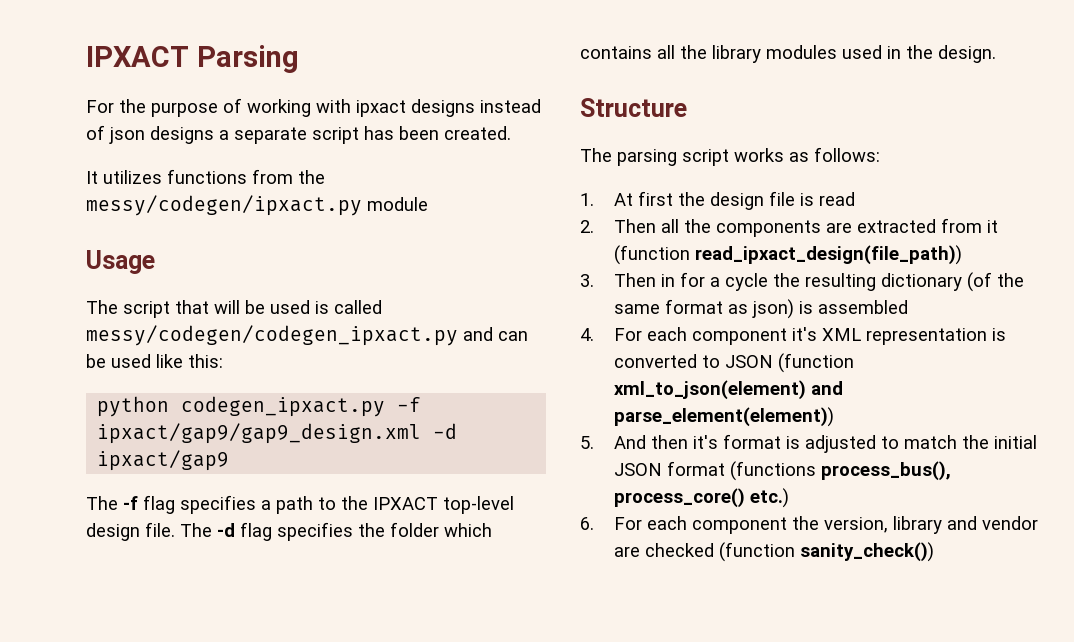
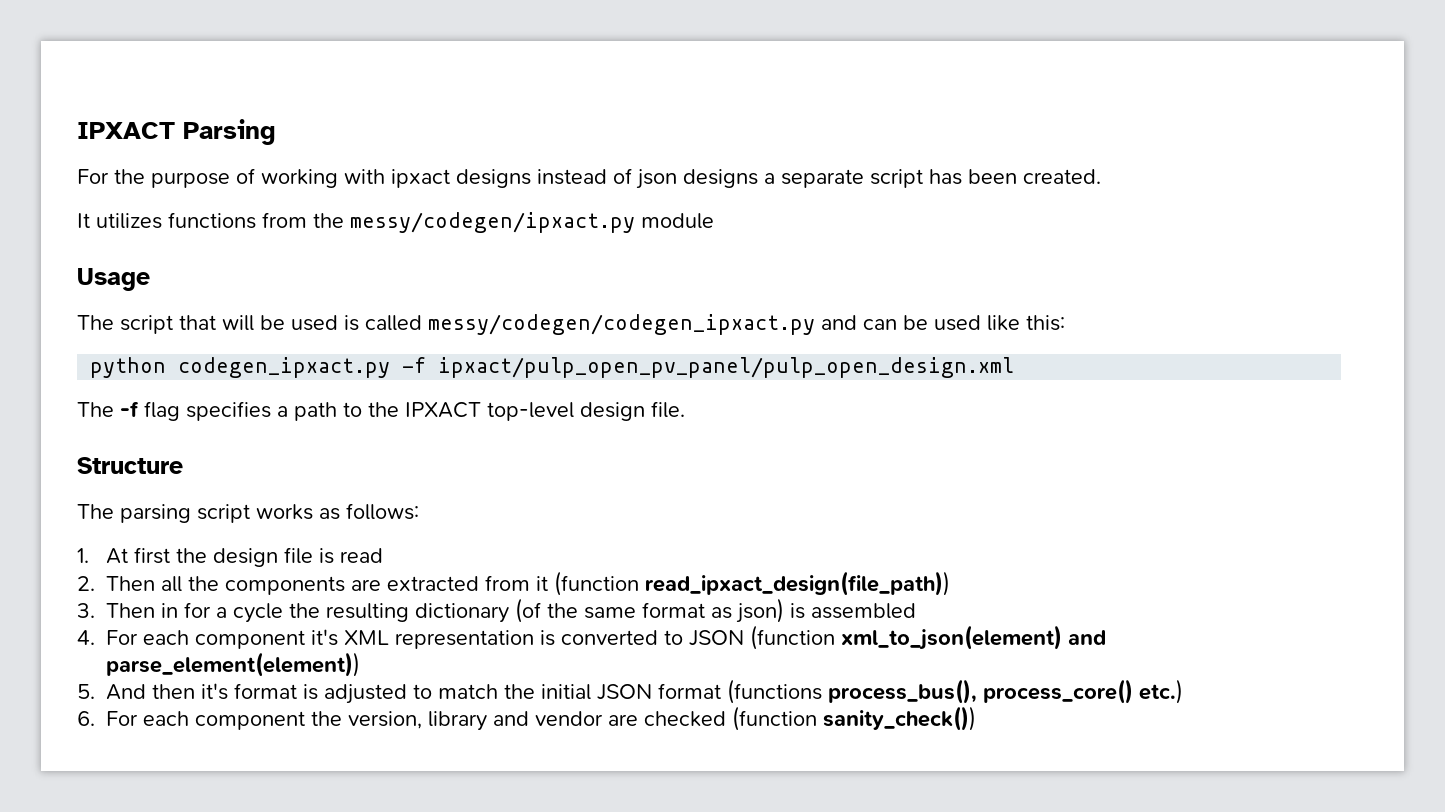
- python codegen_ipxact.py -f ipxact/gap9/gap9_design.xml -d ipxact/gap9
+ python codegen_ipxact.py -f ipxact/pulp_open_pv_panel/pulp_open_design.xml
- The -d flag specifies the folder which contains all the library modules used in the design.

